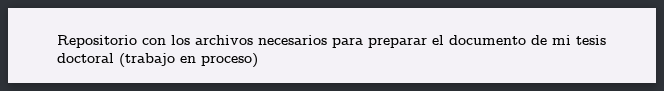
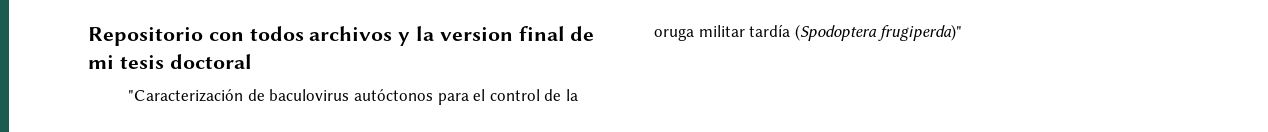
- Repositorio con los archivos necesarios para preparar el documento de mi tesis doctoral (trabajo en proceso)
+ Repositorio con todos archivos y la version final de mi tesis doctoral
+ "Caracterización de baculovirus autóctonos para el control de la oruga militar tardía (Spodoptera frugiperda)"

